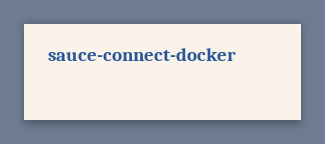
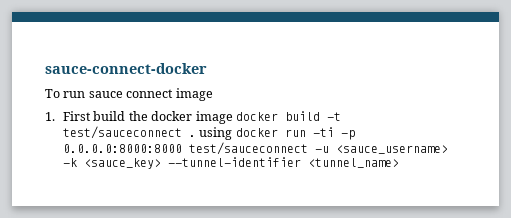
+ To run sauce connect image
+ 1. First build the docker image docker build -t test/sauceconnect . using docker run -ti -p 0.0.0.0:8000:8000 test/sauceconnect -u <sauce_username> -k <sauce_key> --tunnel-identifier <tunnel_name>

